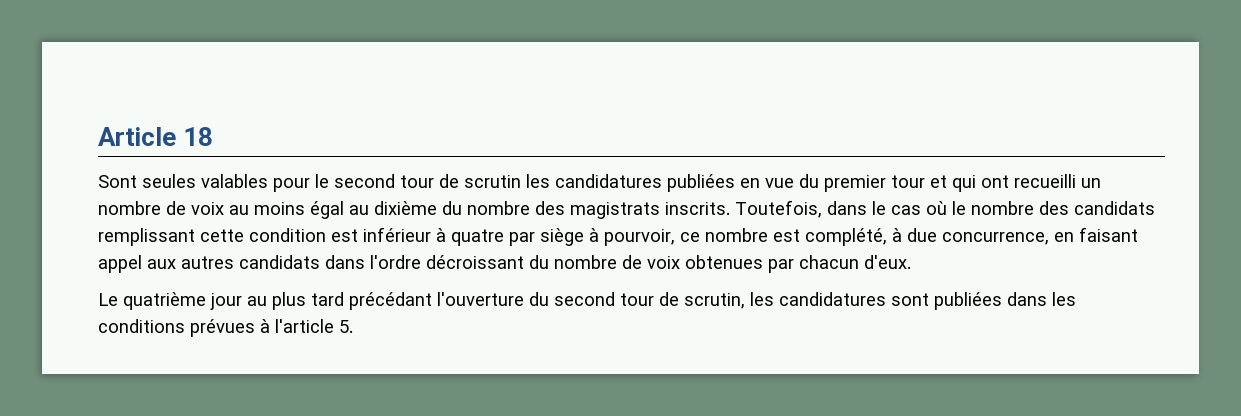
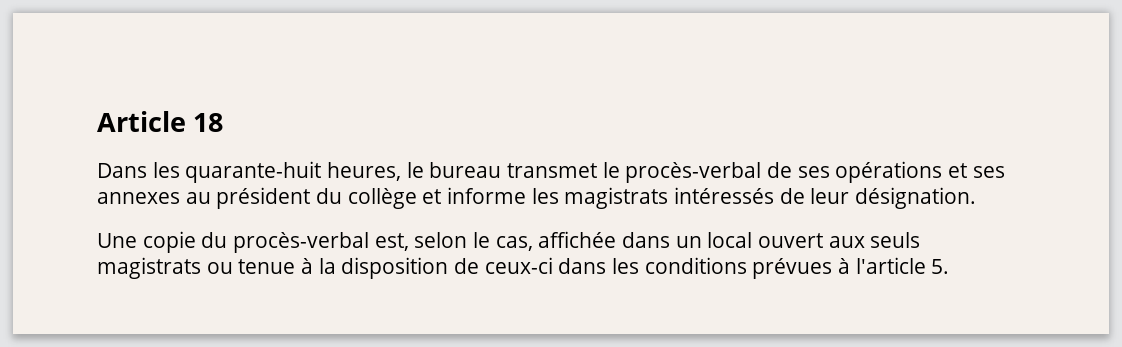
- Sont seules valables pour le second tour de scrutin les candidatures publiées en vue du premier tour et qui ont recueilli un nombre de voix au moins égal au dixième du nombre des magistrats inscrits. Toutefois, dans le cas où le nombre des candidats remplissant cette condition est inférieur à quatre par siège à pourvoir, ce nombre est complété, à due concurrence, en faisant appel aux autres candidats dans l'ordre décroissant du nombre de voix obtenues par chacun d'eux.
- Le quatrième jour au plus tard précédant l'ouverture du second tour de scrutin, les candidatures sont publiées dans les conditions prévues à l'article 5.
+ Dans les quarante-huit heures, le bureau transmet le procès-verbal de ses opérations et ses annexes au président du collège et informe les magistrats intéressés de leur désignation.
+ Une copie du procès-verbal est, selon le cas, affichée dans un local ouvert aux seuls magistrats ou tenue à la disposition de ceux-ci dans les conditions prévues à l'article 5.

